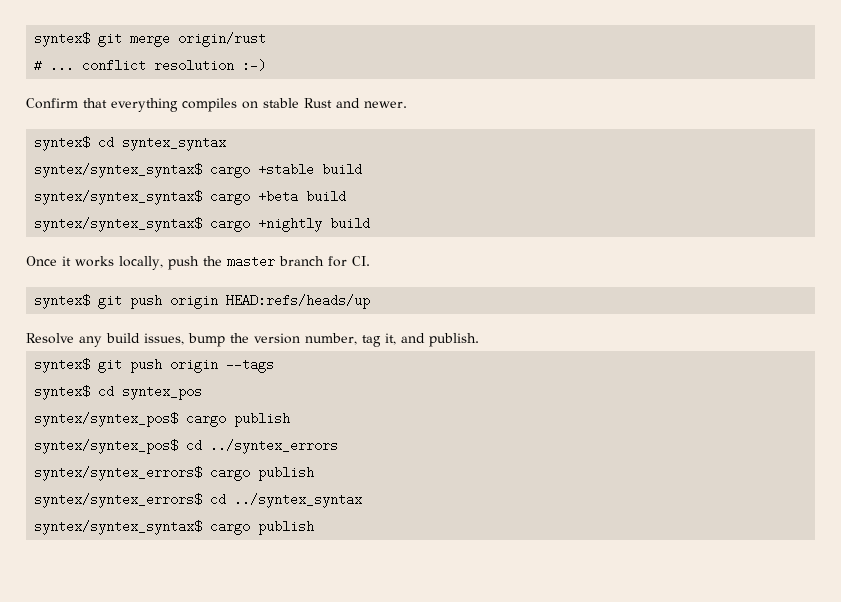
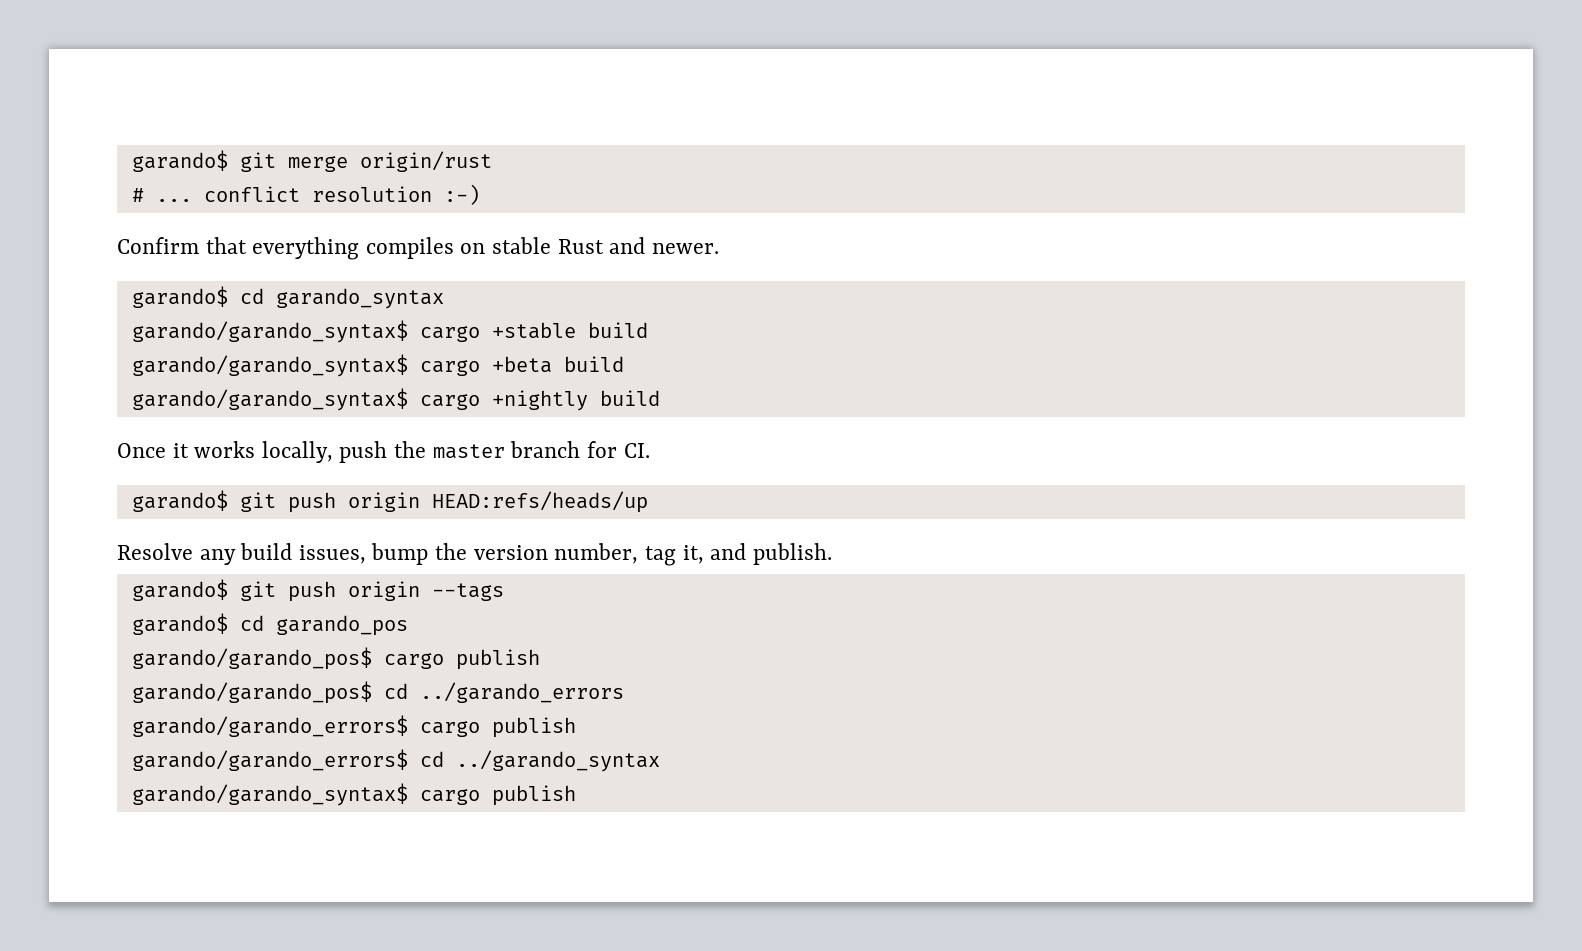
- syntex$ git merge origin/rust
+ garando$ git merge origin/rust
- syntex$ cd syntex_syntax
- syntex/syntex_syntax$ cargo +stable build
+ garando$ cd garando_syntax
+ garando/garando_syntax$ cargo +stable build
- syntex/syntex_syntax$ cargo +beta build
+ garando/garando_syntax$ cargo +beta build
- syntex/syntex_syntax$ cargo +nightly build
+ garando/garando_syntax$ cargo +nightly build
- syntex$ git push origin HEAD:refs/heads/up
+ garando$ git push origin HEAD:refs/heads/up
- syntex$ git push origin --tags
+ garando$ git push origin --tags
- syntex$ cd syntex_pos
- syntex/syntex_pos$ cargo publish
- syntex/syntex_pos$ cd ../syntex_errors
- syntex/syntex_errors$ cargo publish
- syntex/syntex_errors$ cd ../syntex_syntax
- syntex/syntex_syntax$ cargo publish
+ garando$ cd garando_pos
+ garando/garando_pos$ cargo publish
+ garando/garando_pos$ cd ../garando_errors
+ garando/garando_errors$ cargo publish
+ garando/garando_errors$ cd ../garando_syntax
+ garando/garando_syntax$ cargo publish

